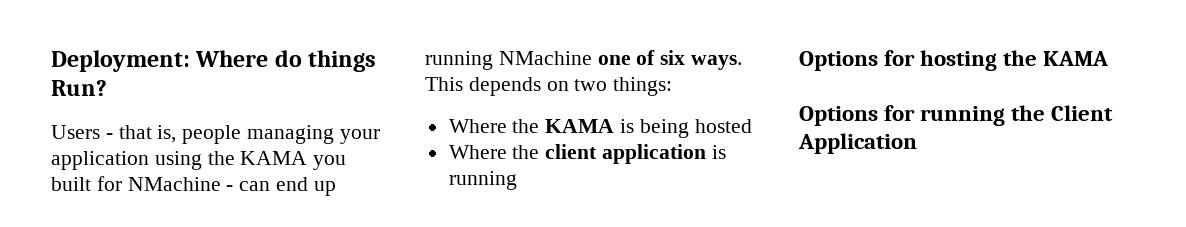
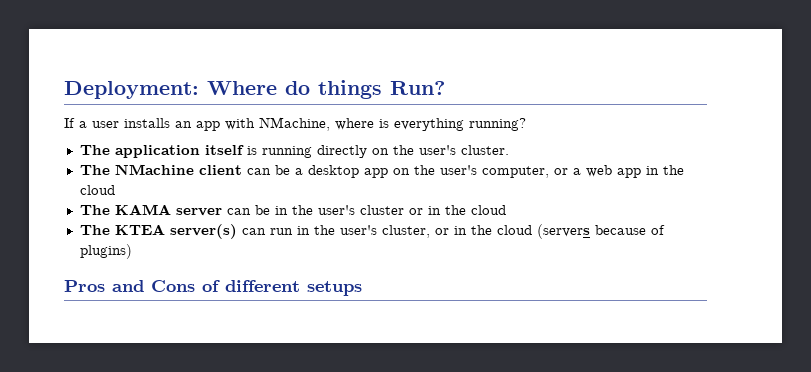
- Users - that is, people managing your application using the KAMA you built for NMachine - can end up running NMachine one of six ways. This depends on two things:
- Where the KAMA is being hosted
- Where the client application is running
- Options for hosting the KAMA
- Options for running the Client Application
+ If a user installs an app with NMachine, where is everything running?
+ The application itself is running directly on the user's cluster.
+ The NMachine client can be a desktop app on the user's computer, or a web app in the cloud
+ The KAMA server can be in the user's cluster or in the cloud
+ The KTEA server(s) can run in the user's cluster, or in the cloud (servers because of plugins)
+ Pros and Cons of different setups

